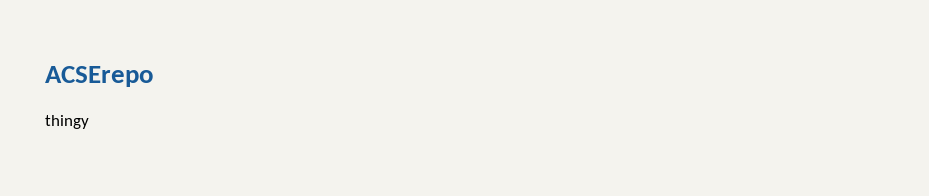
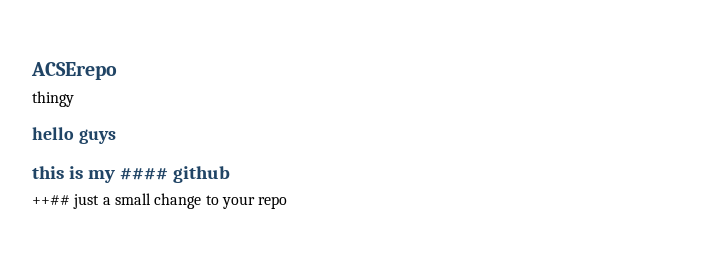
+ hello guys
+ this is my #### github
+ ++## just a small change to your repo

